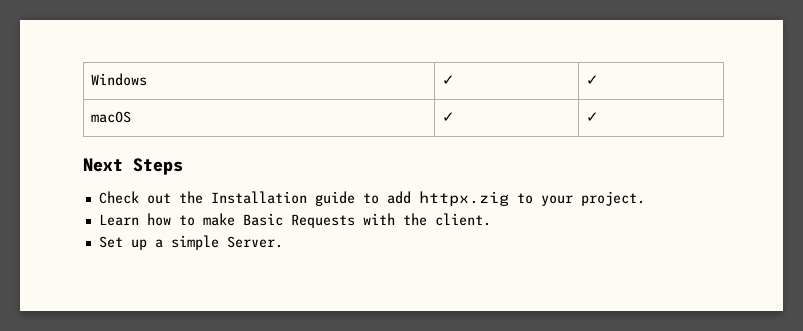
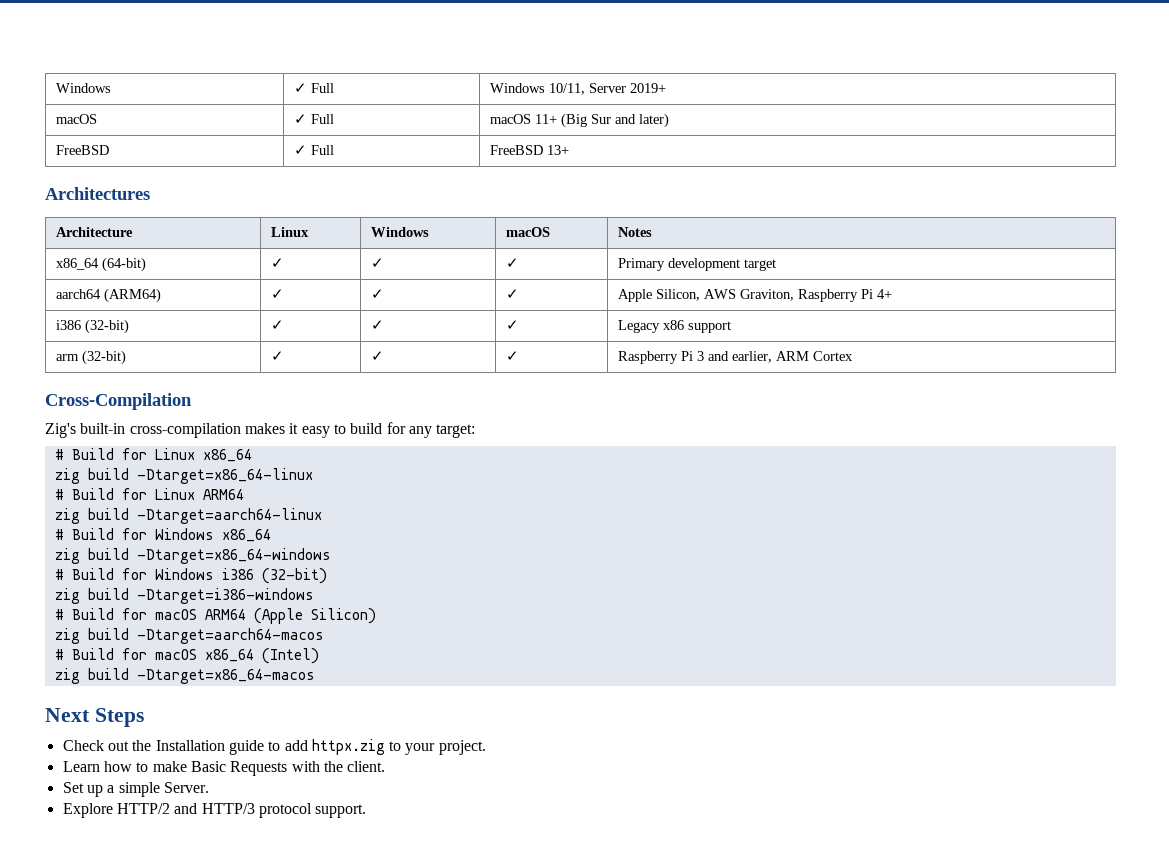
- Windows | ✓ | ✓
- macOS | ✓ | ✓
+ Windows | ✓ Full | Windows 10/11, Server 2019+
+ macOS | ✓ Full | macOS 11+ (Big Sur and later)
+ FreeBSD | ✓ Full | FreeBSD 13+
+ Architectures
+ Architecture | Linux | Windows | macOS | Notes
+ x86_64 (64-bit) | ✓ | ✓ | ✓ | Primary development target
+ aarch64 (ARM64) | ✓ | ✓ | ✓ | Apple Silicon, AWS Graviton, Raspberry Pi 4+
+ i386 (32-bit) | ✓ | ✓ | ✓ | Legacy x86 support
+ arm (32-bit) | ✓ | ✓ | ✓ | Raspberry Pi 3 and earlier, ARM Cortex
+ Cross-Compilation
+ Zig's built-in cross-compilation makes it easy to build for any target:
+ # Build for Linux x86_64
+ zig build -Dtarget=x86_64-linux
+ # Build for Linux ARM64
+ zig build -Dtarget=aarch64-linux
+ # Build for Windows x86_64
+ zig build -Dtarget=x86_64-windows
+ # Build for Windows i386 (32-bit)
+ zig build -Dtarget=i386-windows
+ # Build for macOS ARM64 (Apple Silicon)
+ zig build -Dtarget=aarch64-macos
+ # Build for macOS x86_64 (Intel)
+ zig build -Dtarget=x86_64-macos
+ Explore HTTP/2 and HTTP/3 protocol support.

